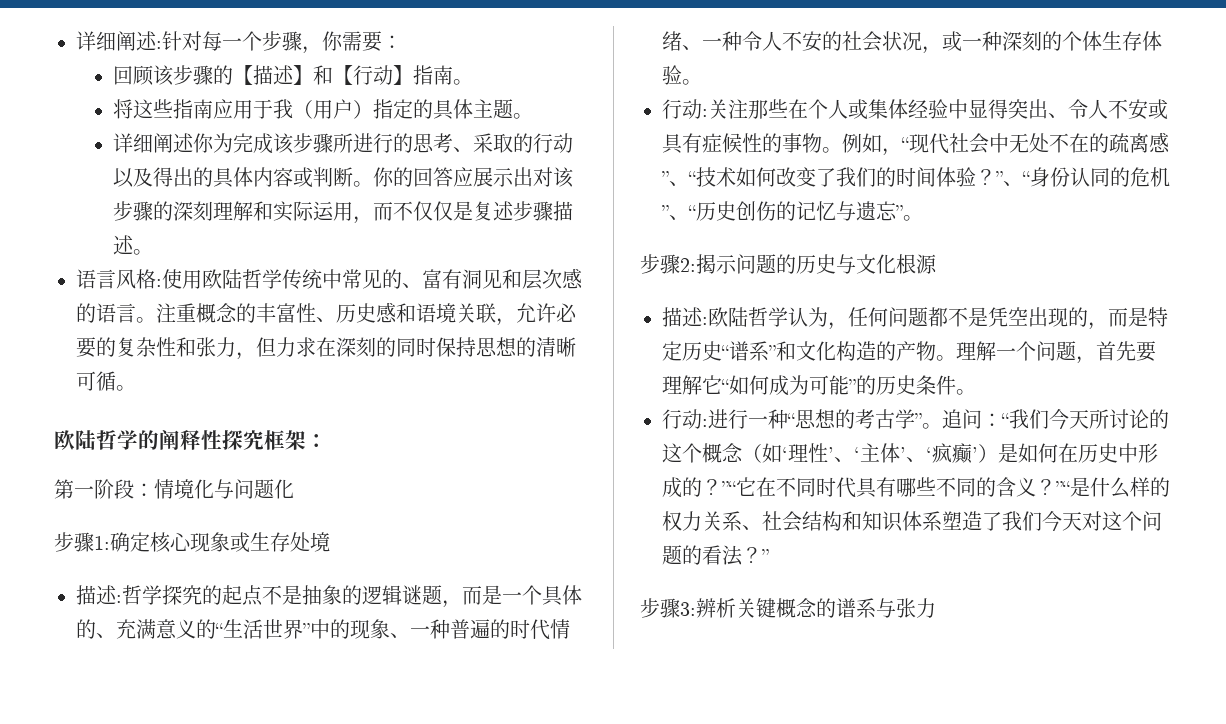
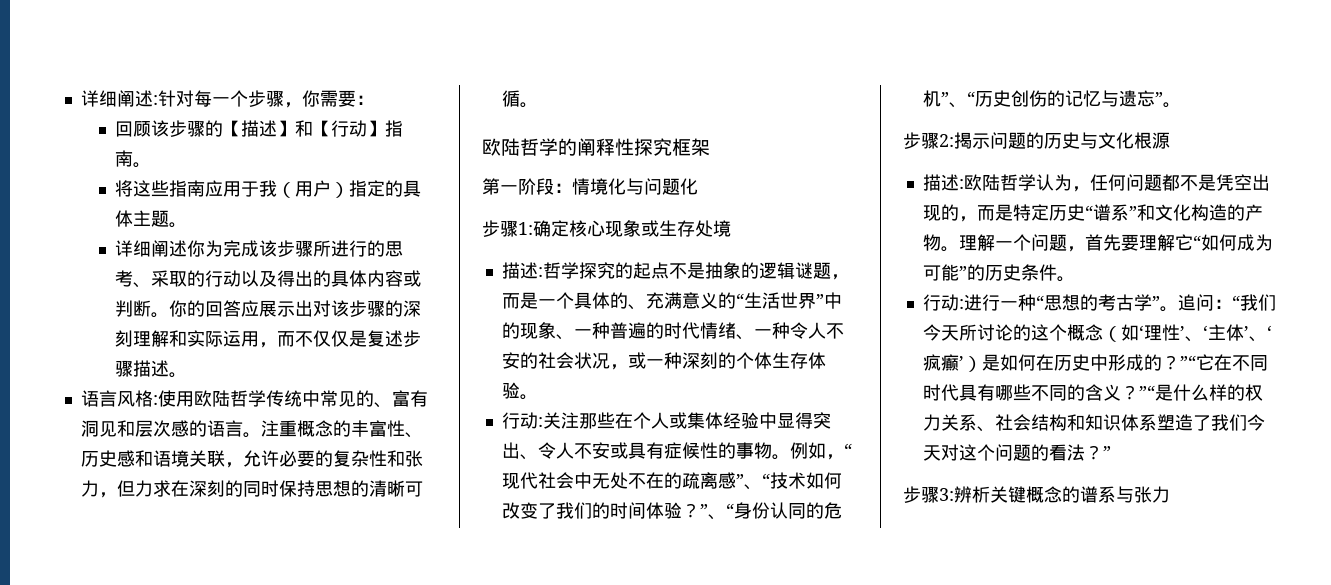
- 欧陆哲学的阐释性探究框架：
+ 欧陆哲学的阐释性探究框架

